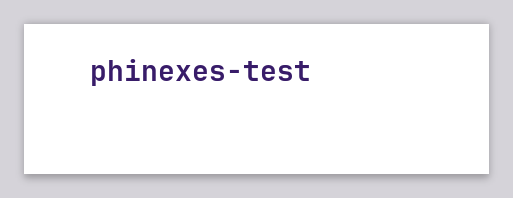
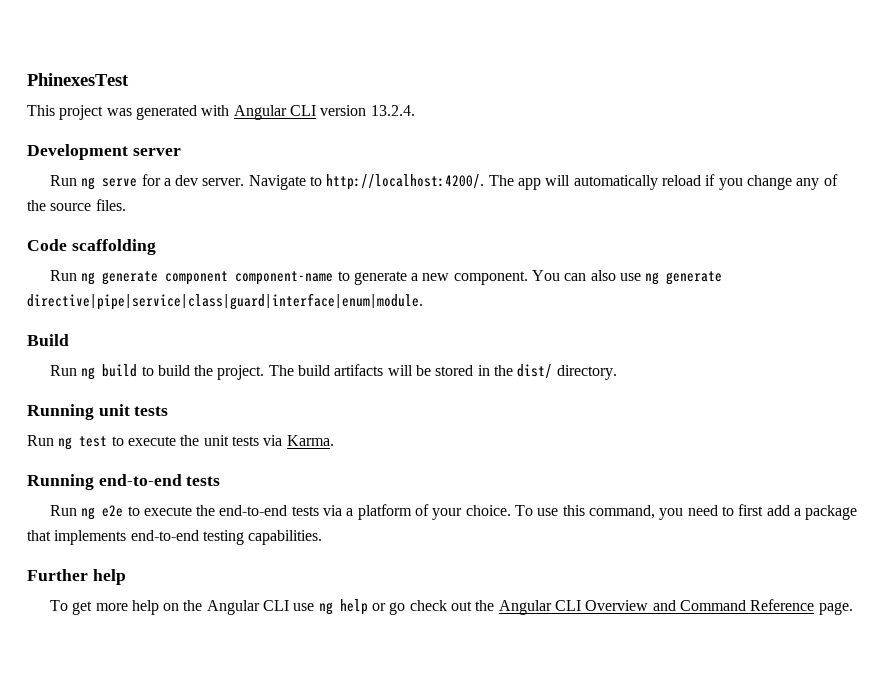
- phinexes-test
+ PhinexesTest
+ This project was generated with Angular CLI version 13.2.4.
+ Development server
+ Run ng serve for a dev server. Navigate to http://localhost:4200/. The app will automatically reload if you change any of the source files.
+ Code scaffolding
+ Run ng generate component component-name to generate a new component. You can also use ng generate directive|pipe|service|class|guard|interface|enum|module.
+ Build
+ Run ng build to build the project. The build artifacts will be stored in the dist/ directory.
+ Running unit tests
+ Run ng test to execute the unit tests via Karma.
+ Running end-to-end tests
+ Run ng e2e to execute the end-to-end tests via a platform of your choice. To use this command, you need to first add a package that implements end-to-end testing capabilities.
+ Further help
+ To get more help on the Angular CLI use ng help or go check out the Angular CLI Overview and Command Reference page.

